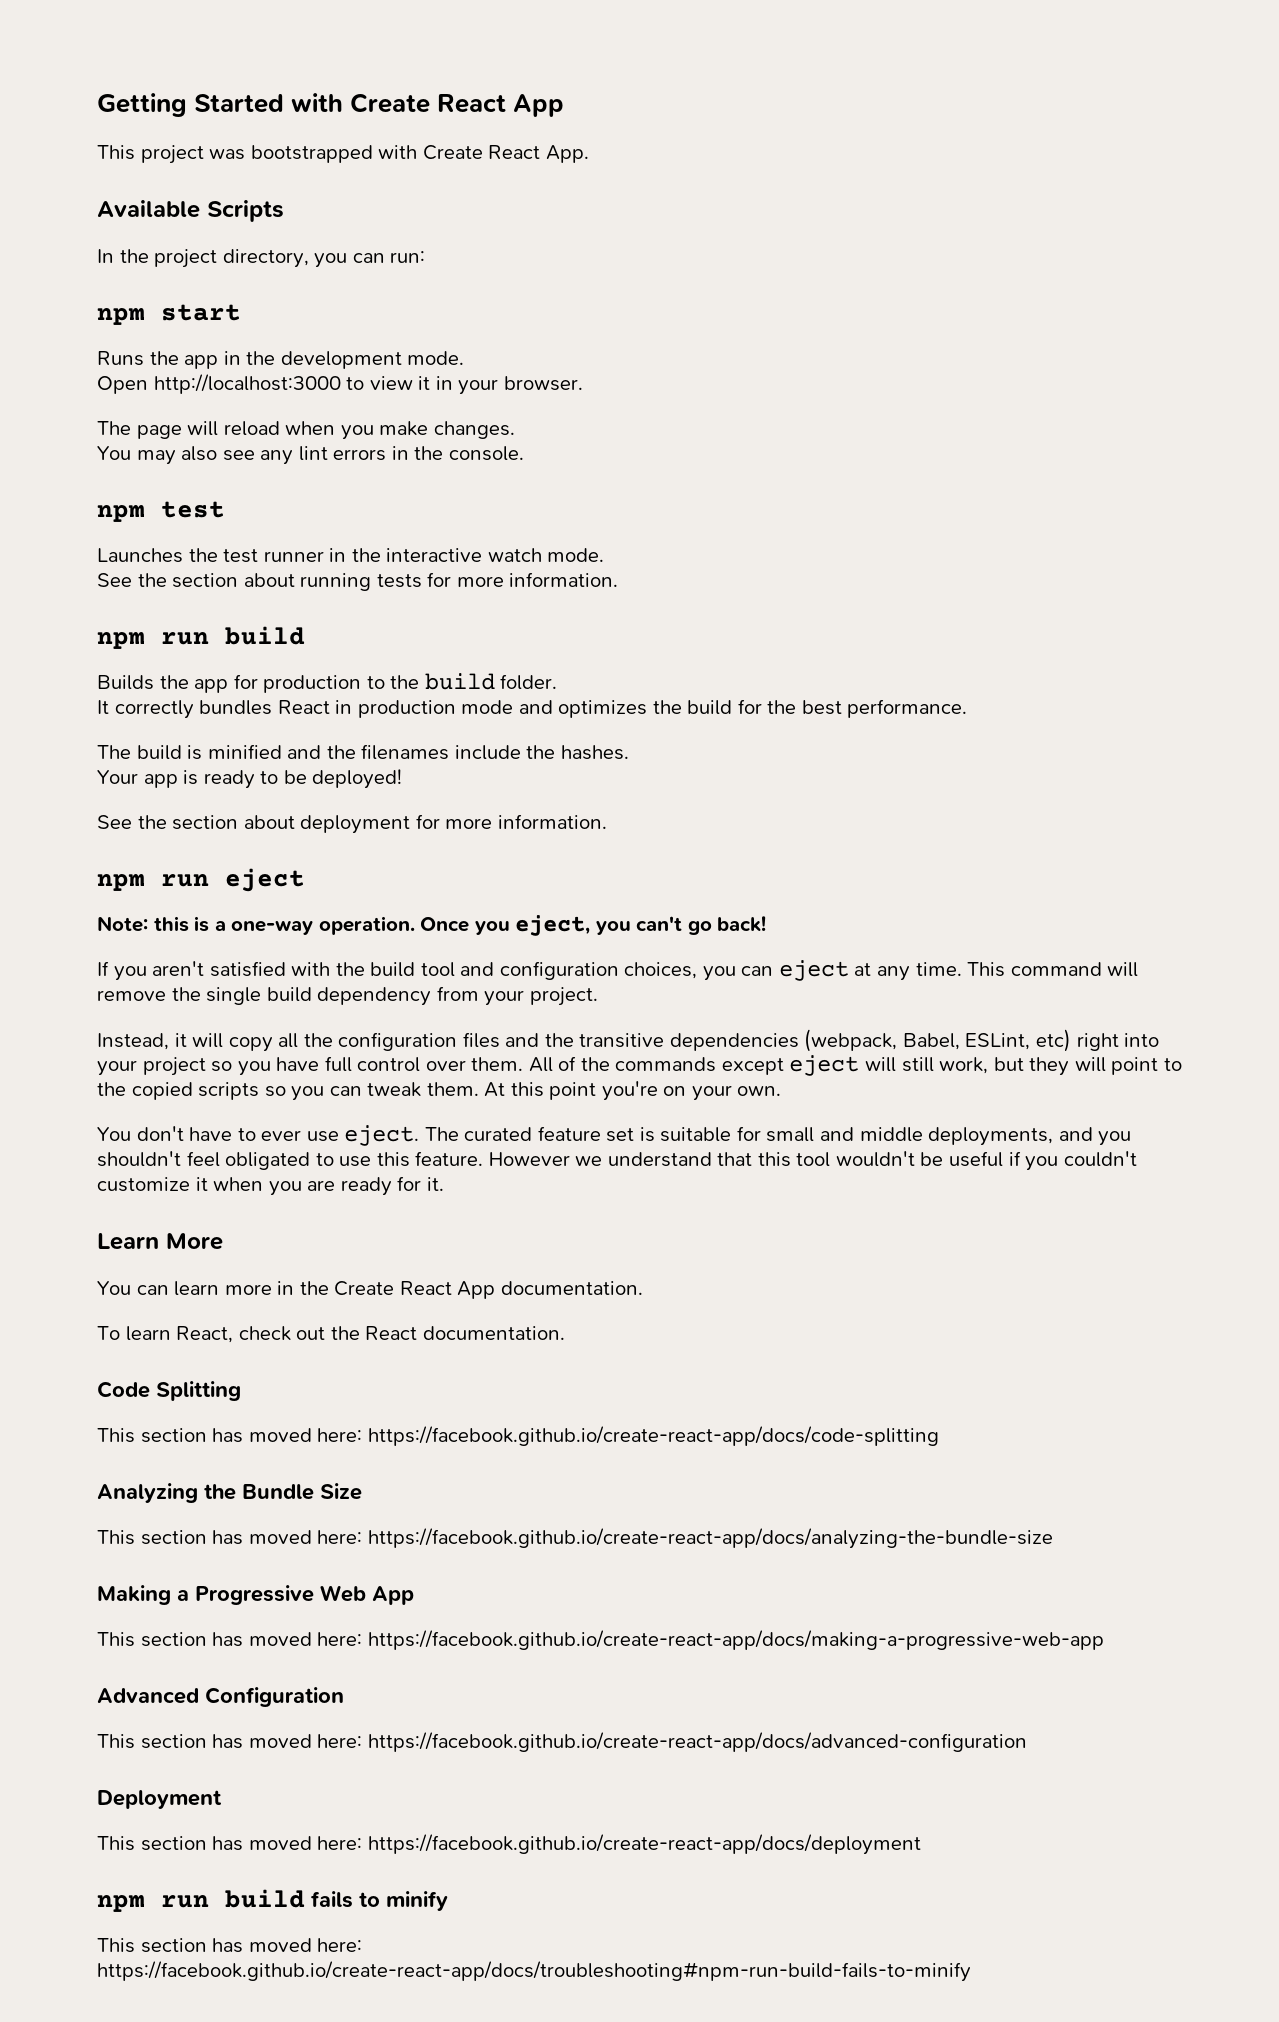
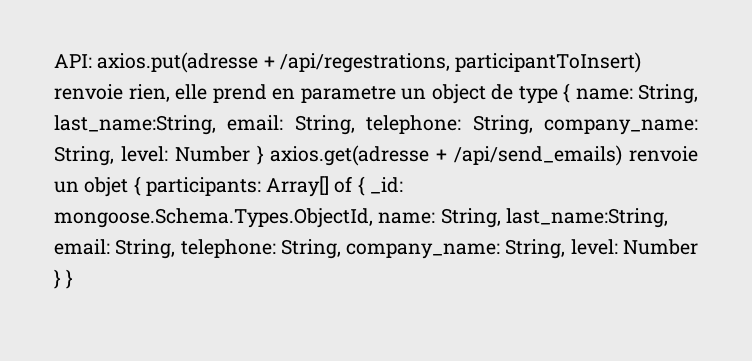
- Getting Started with Create React App
- This project was bootstrapped with Create React App.
- Available Scripts
- In the project directory, you can run:
- npm start
- Runs the app in the development mode.
- Open http://localhost:3000 to view it in your browser.
- The page will reload when you make changes.
- You may also see any lint errors in the console.
- npm test
- Launches the test runner in the interactive watch mode.
- See the section about running tests for more information.
- npm run build
- Builds the app for production to the build folder.
- It correctly bundles React in production mode and optimizes the build for the best performance.
- The build is minified and the filenames include the hashes.
- Your app is ready to be deployed!
- See the section about deployment for more information.
- npm run eject
- Note: this is a one-way operation. Once you eject, you can't go back!
- If you aren't satisfied with the build tool and configuration choices, you can eject at any time. This command will remove the single build dependency from your project.
- Instead, it will copy all the configuration files and the transitive dependencies (webpack, Babel, ESLint, etc) right into your project so you have full control over them. All of the commands except eject will still work, but they will point to the copied scripts so you can tweak them. At this point you're on your own.
- You don't have to ever use eject. The curated feature set is suitable for small and middle deployments, and you shouldn't feel obligated to use this feature. However we understand that this tool wouldn't be useful if you couldn't customize it when you are ready for it.
- Learn More
- You can learn more in the Create React App documentation.
- To learn React, check out the React documentation.
- Code Splitting
- This section has moved here: https://facebook.github.io/create-react-app/docs/code-splitting
- Analyzing the Bundle Size
- This section has moved here: https://facebook.github.io/create-react-app/docs/analyzing-the-bundle-size
- Making a Progressive Web App
- This section has moved here: https://facebook.github.io/create-react-app/docs/making-a-progressive-web-app
- Advanced Configuration
- This section has moved here: https://facebook.github.io/create-react-app/docs/advanced-configuration
- Deployment
- This section has moved here: https://facebook.github.io/create-react-app/docs/deployment
- npm run build fails to minify
- This section has moved here: https://facebook.github.io/create-react-app/docs/troubleshooting#npm-run-build-fails-to-minify
+ API: axios.put(adresse + /api/regestrations, participantToInsert) renvoie rien, elle prend en parametre un object de type { name: String, last_name:String, email: String, telephone: String, company_name: String, level: Number } axios.get(adresse + /api/send_emails) renvoie un objet { participants: Array[] of { _id: mongoose.Schema.Types.ObjectId, name: String, last_name:String, email: String, telephone: String, company_name: String, level: Number } }

